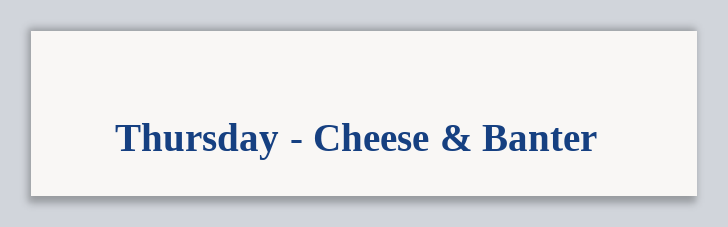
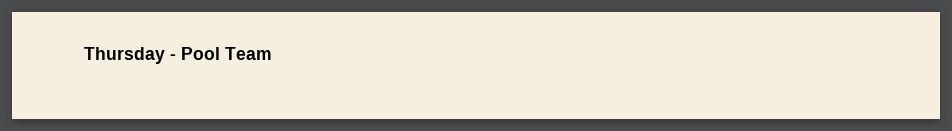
- Thursday - Cheese & Banter
+ Thursday - Pool Team

